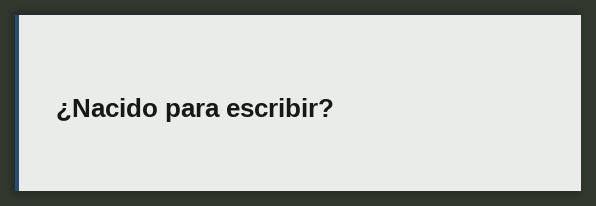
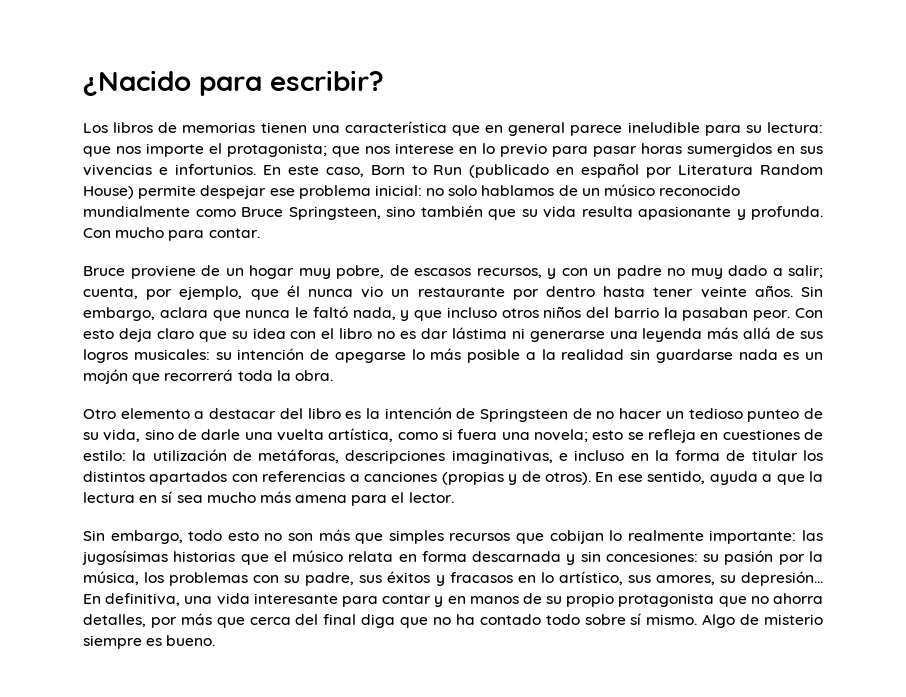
+ Los libros de memorias tienen una característica que en general parece ineludible para su lectura: que nos importe el protagonista; que nos interese en lo previo para pasar horas sumergidos en sus vivencias e infortunios. En este caso, Born to Run (publicado en español por Literatura Random House) permite despejar ese problema inicial: no solo hablamos de un músico reconocido mundialmente como Bruce Springsteen, sino también que su vida resulta apasionante y profunda. Con mucho para contar.
+ Bruce proviene de un hogar muy pobre, de escasos recursos, y con un padre no muy dado a salir; cuenta, por ejemplo, que él nunca vio un restaurante por dentro hasta tener veinte años. Sin embargo, aclara que nunca le faltó nada, y que incluso otros niños del barrio la pasaban peor. Con esto deja claro que su idea con el libro no es dar lástima ni generarse una leyenda más allá de sus logros musicales: su intención de apegarse lo más posible a la realidad sin guardarse nada es un mojón que recorrerá toda la obra.
+ Otro elemento a destacar del libro es la intención de Springsteen de no hacer un tedioso punteo de su vida, sino de darle una vuelta artística, como si fuera una novela; esto se refleja en cuestiones de estilo: la utilización de metáforas, descripciones imaginativas, e incluso en la forma de titular los distintos apartados con referencias a canciones (propias y de otros). En ese sentido, ayuda a que la lectura en sí sea mucho más amena para el lector.
+ Sin embargo, todo esto no son más que simples recursos que cobijan lo realmente importante: las jugosísimas historias que el músico relata en forma descarnada y sin concesiones: su pasión por la música, los problemas con su padre, sus éxitos y fracasos en lo artístico, sus amores, su depresión... En definitiva, una vida interesante para contar y en manos de su propio protagonista que no ahorra detalles, por más que cerca del final diga que no ha contado todo sobre sí mismo. Algo de misterio siempre es bueno.

